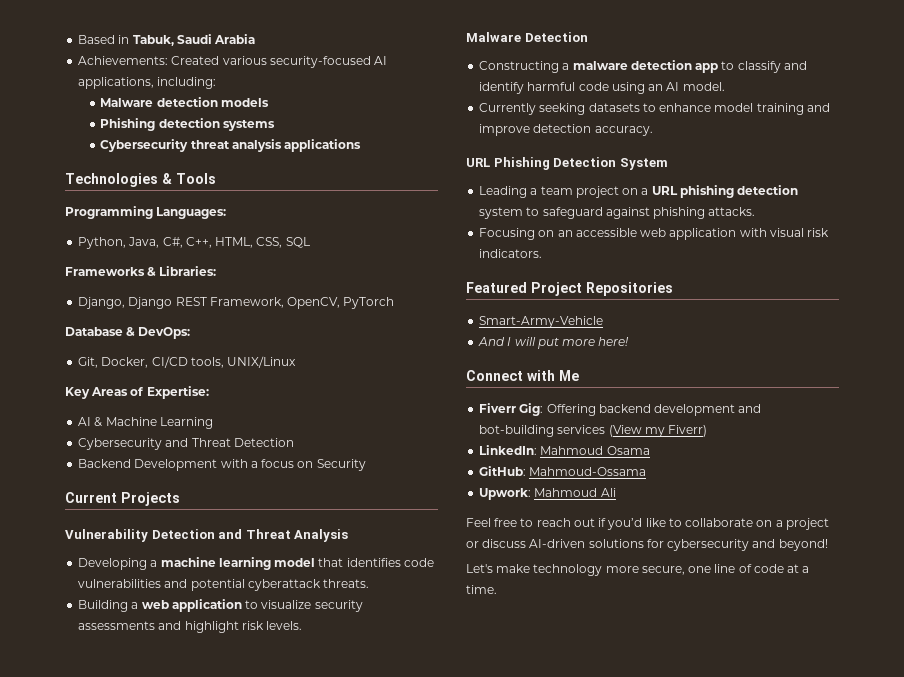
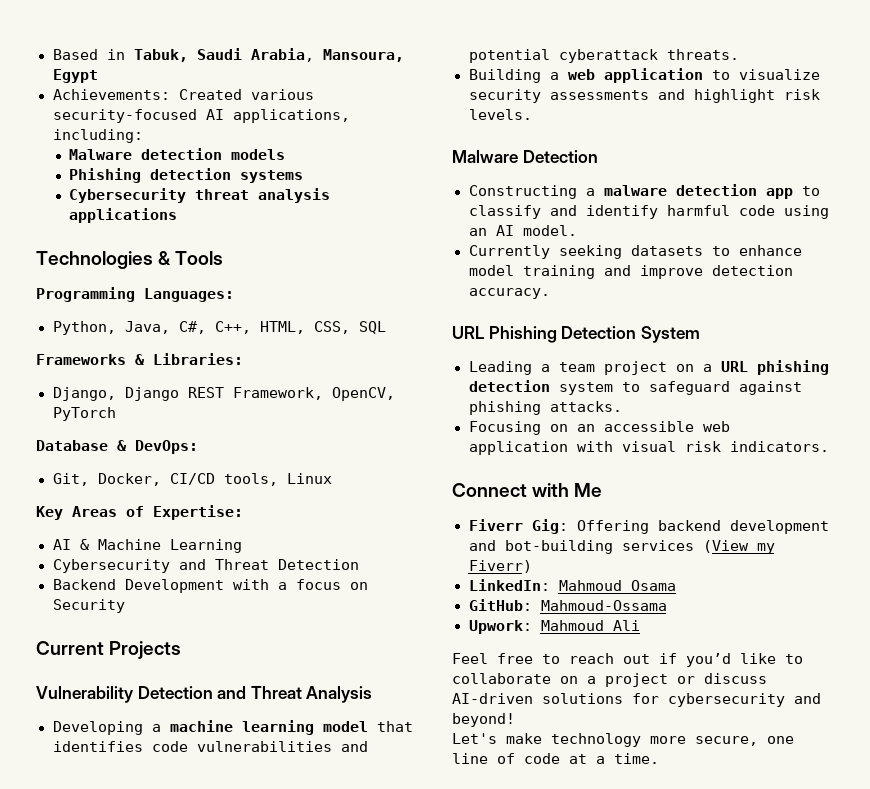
- Based in Tabuk, Saudi Arabia
+ Based in Tabuk, Saudi Arabia, Mansoura, Egypt
- Git, Docker, CI/CD tools, UNIX/Linux
+ Git, Docker, CI/CD tools, Linux
- Featured Project Repositories
- Smart-Army-Vehicle
- And I will put more here!

